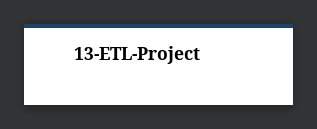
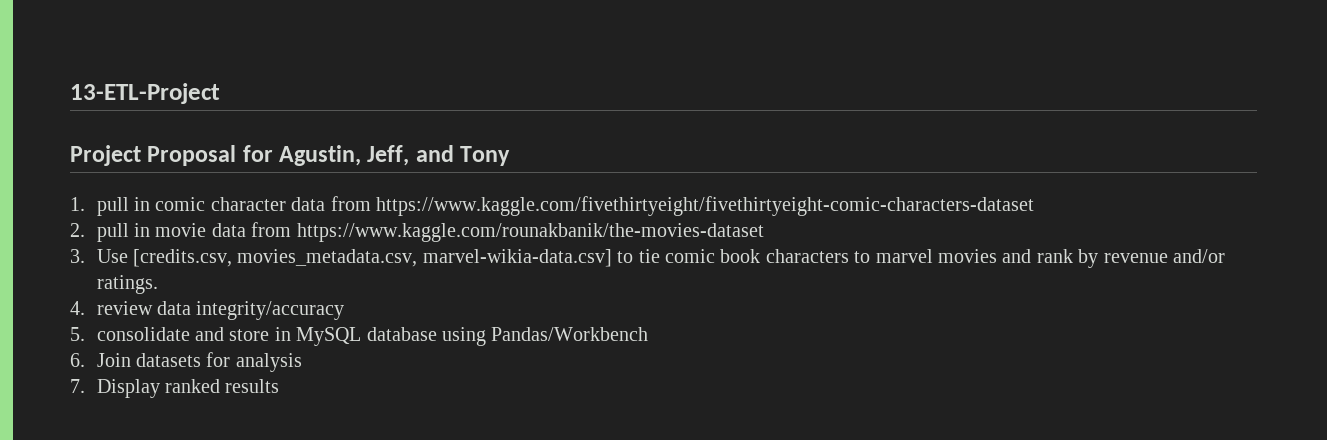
+ Project Proposal for Agustin, Jeff, and Tony
+ 1. pull in comic character data from https://www.kaggle.com/fivethirtyeight/fivethirtyeight-comic-characters-dataset
+ 2. pull in movie data from https://www.kaggle.com/rounakbanik/the-movies-dataset
+ 3. Use [credits.csv, movies_metadata.csv, marvel-wikia-data.csv] to tie comic book characters to marvel movies and rank by revenue and/or ratings.
+ 4. review data integrity/accuracy
+ 5. consolidate and store in MySQL database using Pandas/Workbench
+ 6. Join datasets for analysis
+ 7. Display ranked results

